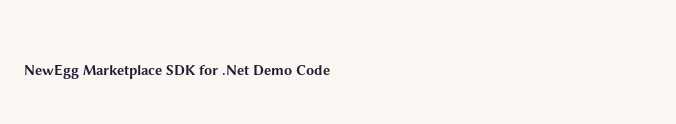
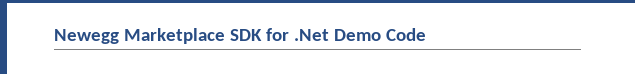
- NewEgg Marketplace SDK for .Net Demo Code
+ Newegg Marketplace SDK for .Net Demo Code

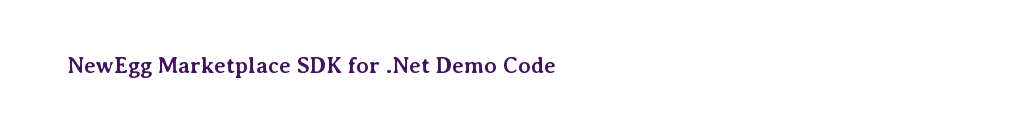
- Newegg Marketplace SDK for .Net Demo Code
+ NewEgg Marketplace SDK for .Net Demo Code

